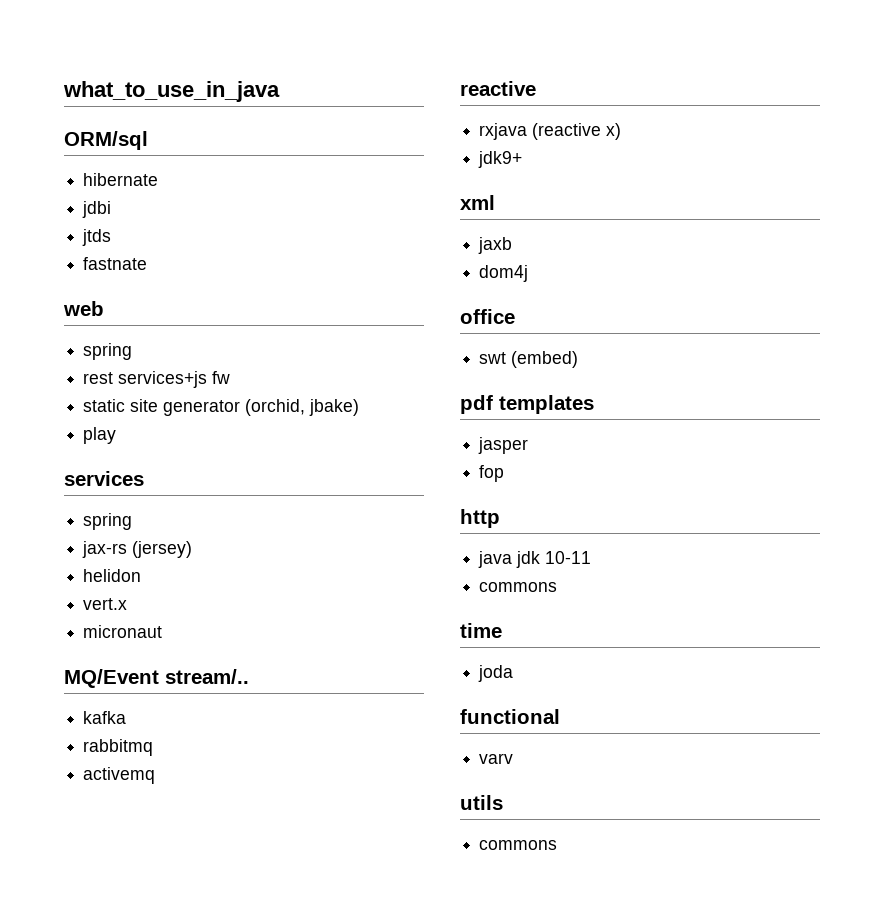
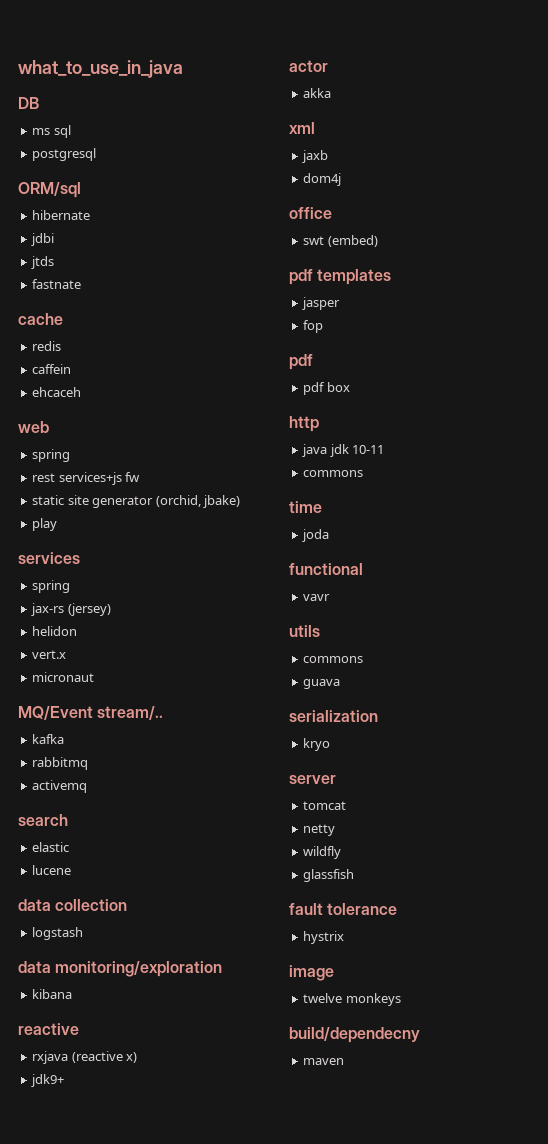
+ DB
+ ms sql
+ postgresql
+ cache
+ redis
+ caffein
+ ehcaceh
+ search
+ elastic
+ lucene
+ data collection
+ logstash
+ data monitoring/exploration
+ kibana
+ actor
+ akka
  fop
+ pdf
+ pdf box
- varv
+ vavr
+ guava
+ serialization
+ kryo
+ server
+ tomcat
+ netty
+ wildfly
+ glassfish
+ fault tolerance
+ hystrix
+ image
+ twelve monkeys
+ build/dependecny
+ maven

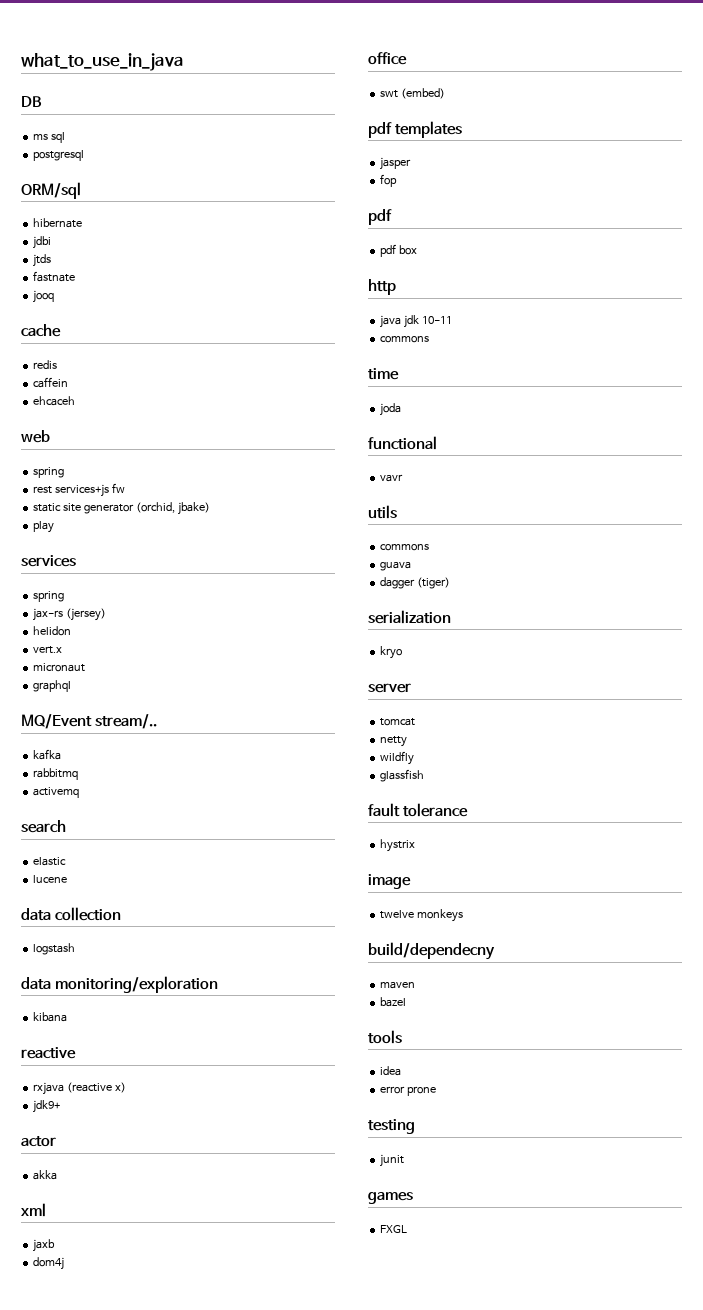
+ jooq
+ graphql
+ dagger (tiger)
+ bazel
+ tools
+ idea
+ error prone
+ testing
+ junit
+ games
+ FXGL

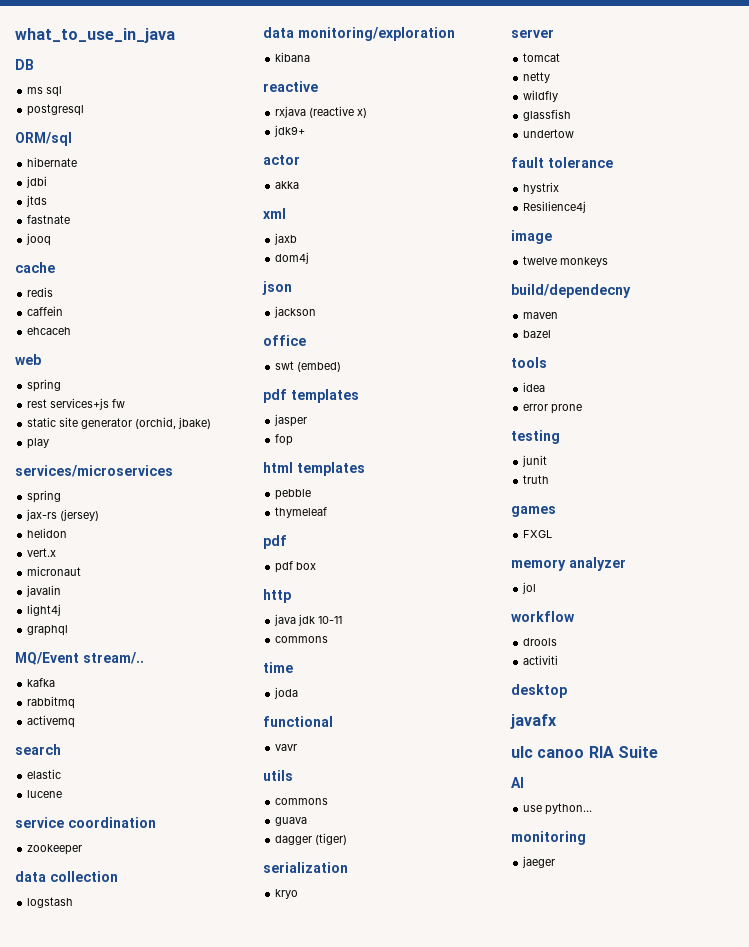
- services
+ services/microservices
+ javalin
+ light4j
+ service coordination
+ zookeeper
+ json
+ jackson
+ html templates
+ pebble
+ thymeleaf
+ undertow
+ Resilience4j
+ truth
+ memory analyzer
+ jol
+ workflow
+ drools
+ activiti
+ desktop
+ javafx
+ ulc canoo RIA Suite
+ AI
+ use python...
+ monitoring
+ jaeger

